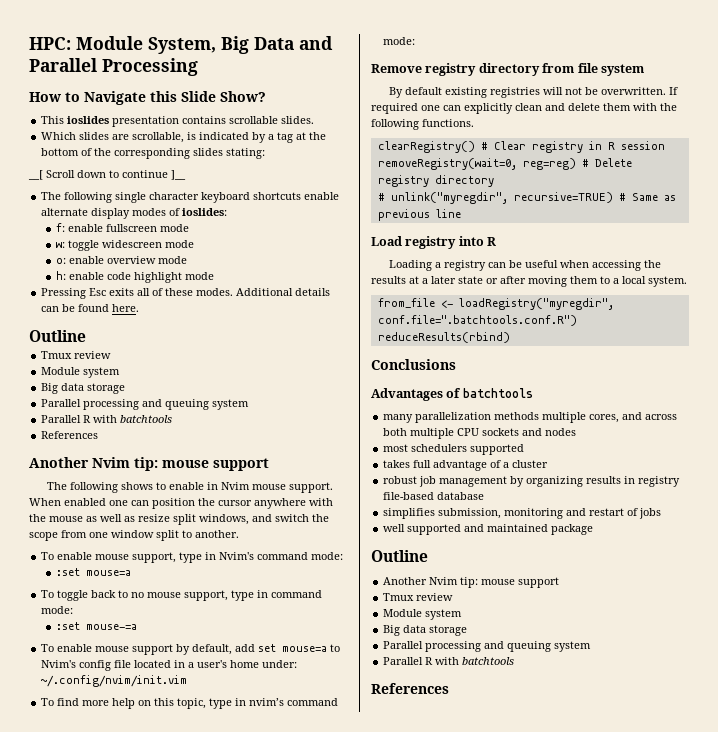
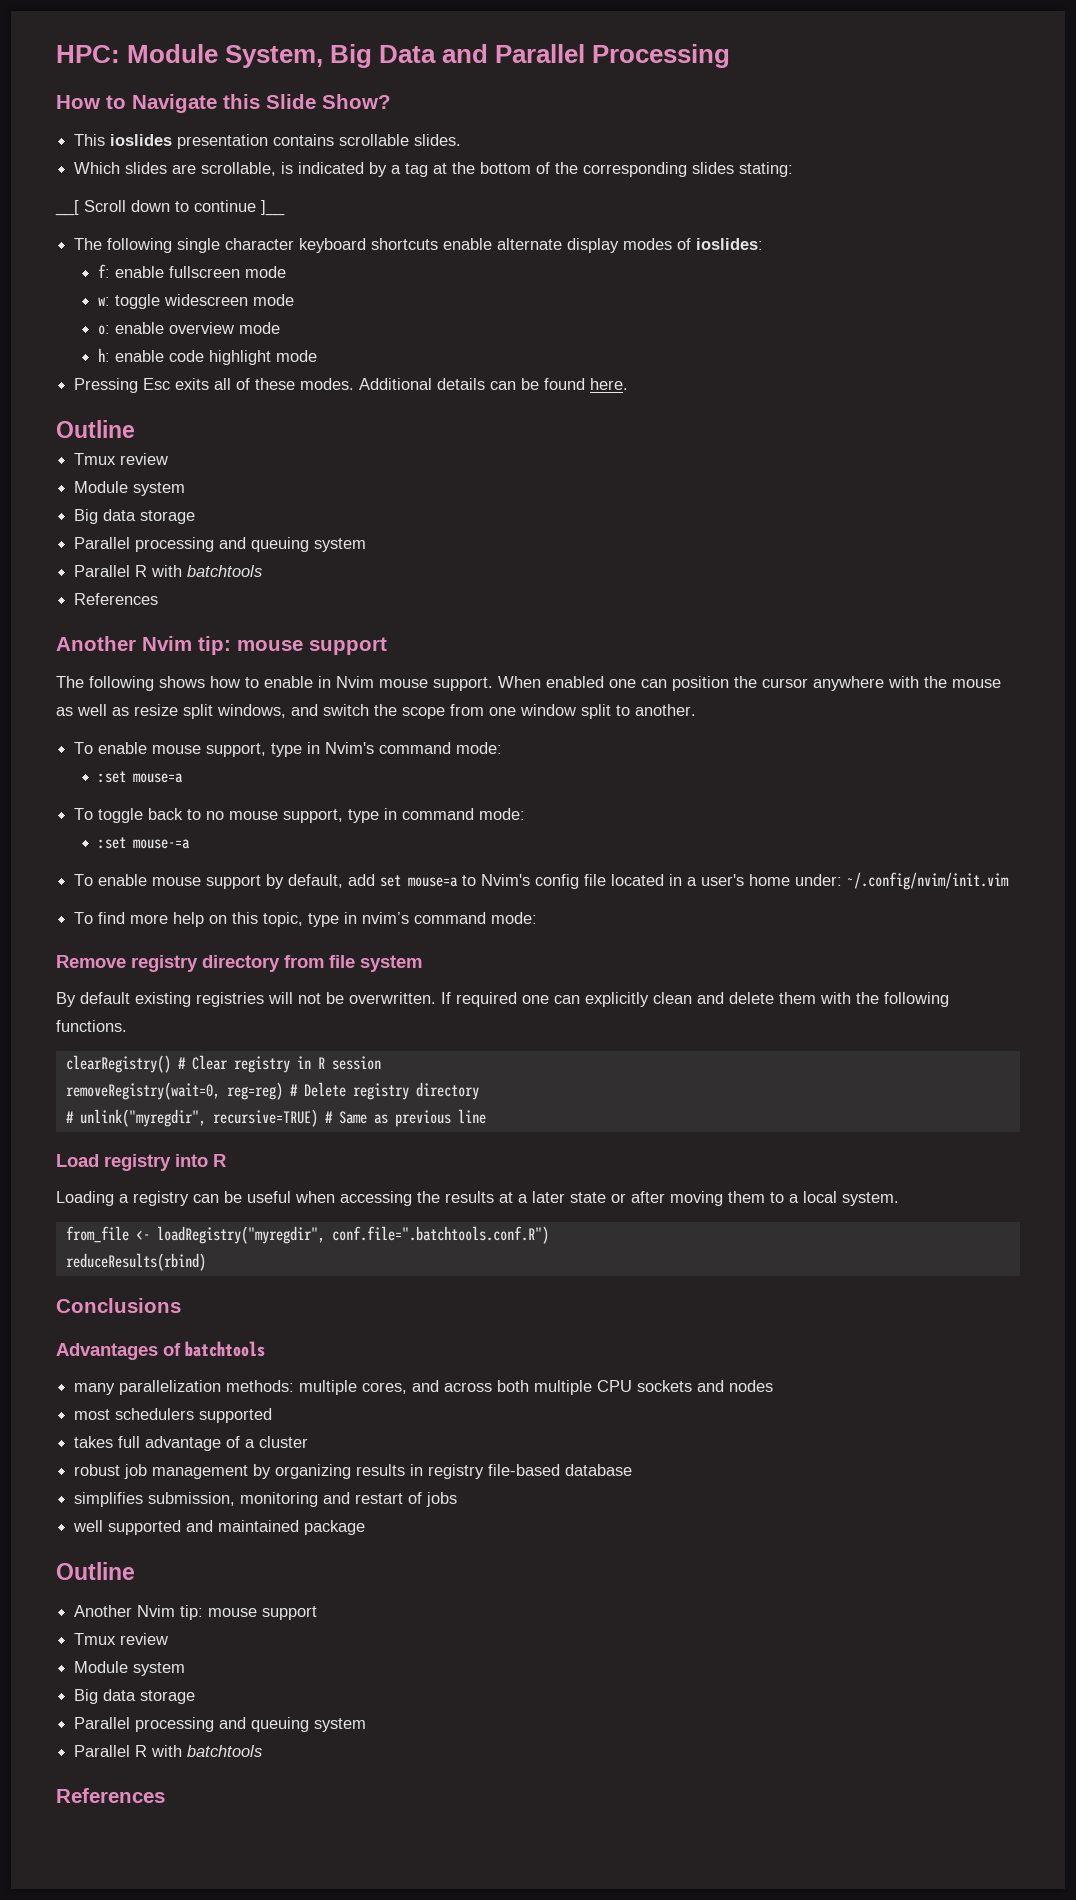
- The following shows to enable in Nvim mouse support.
+ The following shows how to enable in Nvim mouse support.
- many parallelization methods multiple cores, and across both multiple CPU sockets and nodes
+ many parallelization methods: multiple cores, and across both multiple CPU sockets and nodes

